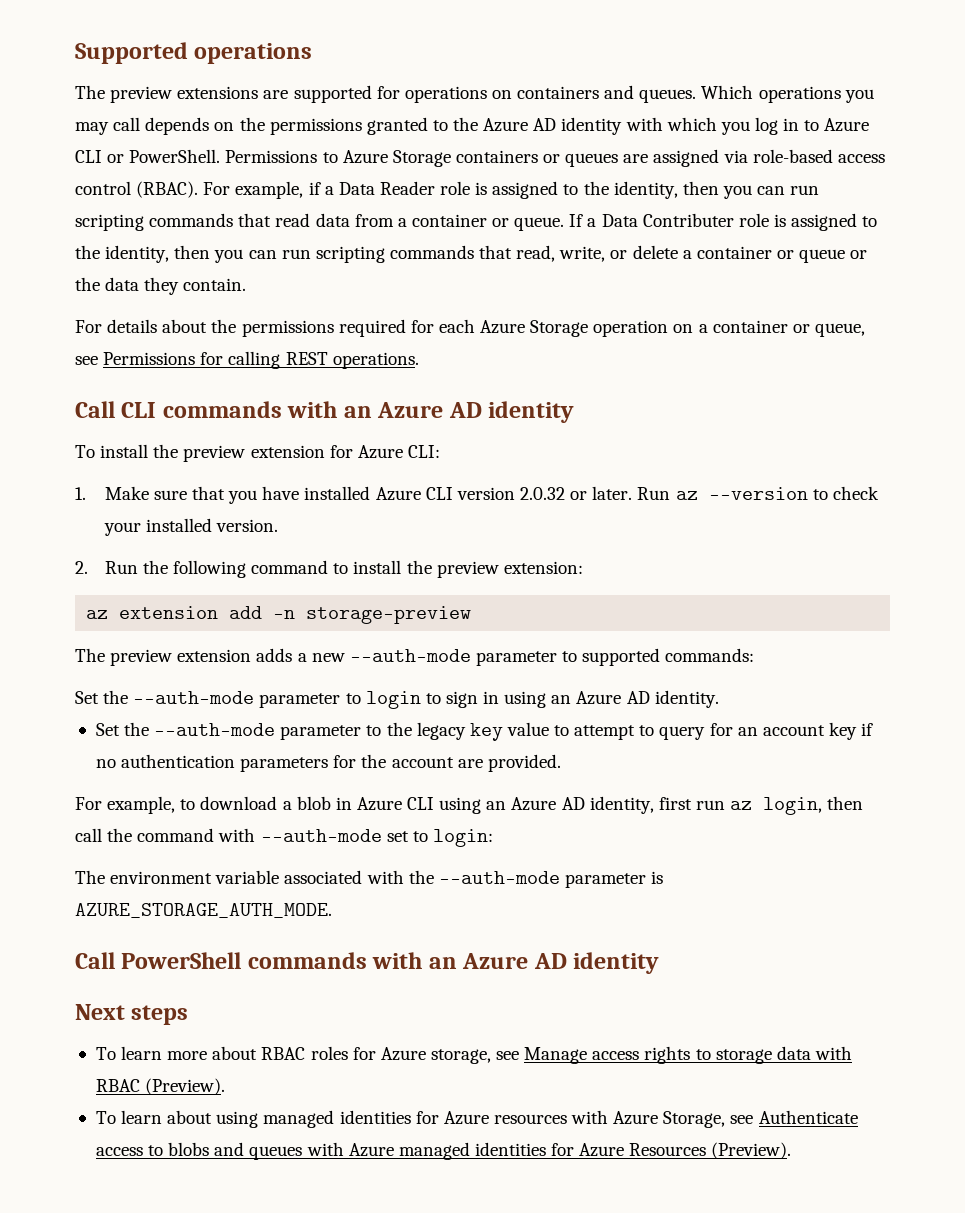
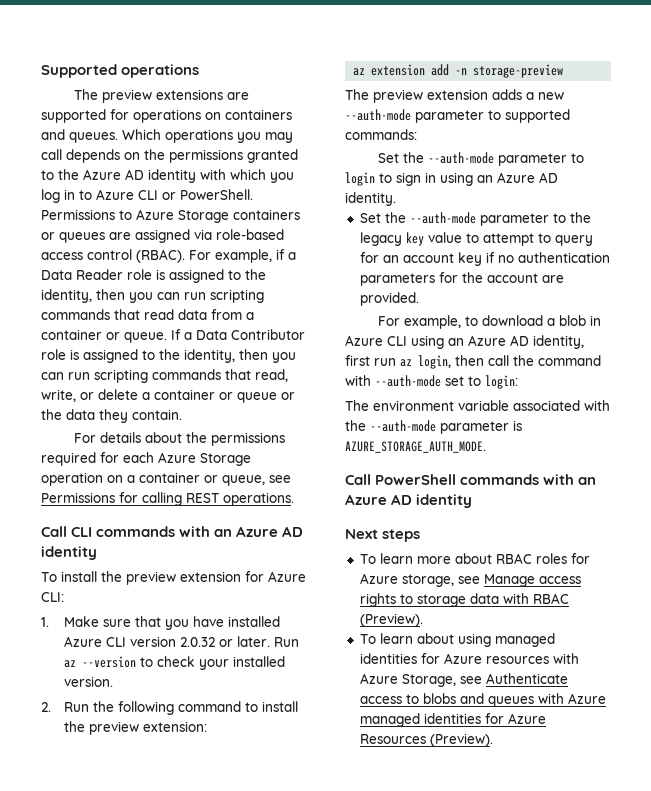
- If a Data Contributer role is assigned to the identity, then you can run scripting commands that read, write, or delete a container or queue or the data they contain.
+ If a Data Contributor role is assigned to the identity, then you can run scripting commands that read, write, or delete a container or queue or the data they contain.

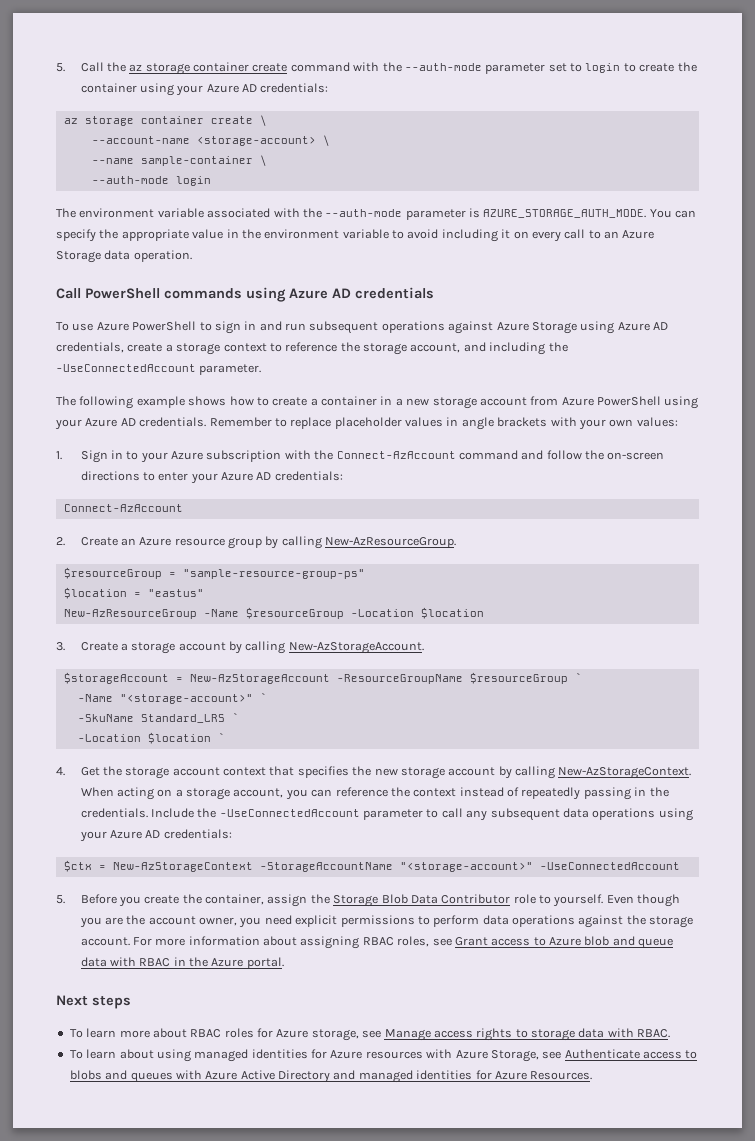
- Supported operations
- The preview extensions are supported for operations on containers and queues. Which operations you may call depends on the permissions granted to the Azure AD identity with which you log in to Azure CLI or PowerShell. Permissions to Azure Storage containers or queues are assigned via role-based access control (RBAC). For example, if a Data Reader role is assigned to the identity, then you can run scripting commands that read data from a container or queue. If a Data Contributor role is assigned to the identity, then you can run scripting commands that read, write, or delete a container or queue or the data they contain.
- For details about the permissions required for each Azure Storage operation on a container or queue, see Permissions for calling REST operations.
- Call CLI commands with an Azure AD identity
- To install the preview extension for Azure CLI:
- 1. Make sure that you have installed Azure CLI version 2.0.32 or later. Run az --version to check your installed version.
- 2. Run the following command to install the preview extension:
- az extension add -n storage-preview
- The preview extension adds a new --auth-mode parameter to supported commands:
- Set the --auth-mode parameter to login to sign in using an Azure AD identity.
- Set the --auth-mode parameter to the legacy key value to attempt to query for an account key if no authentication parameters for the account are provided.
- For example, to download a blob in Azure CLI using an Azure AD identity, first run az login, then call the command with --auth-mode set to login:
+ 5. Call the az storage container create command with the --auth-mode parameter set to login to create the container using your Azure AD credentials:
+ az storage container create \
+ --account-name <storage-account> \
+ --name sample-container \
+ --auth-mode login
- The environment variable associated with the --auth-mode parameter is AZURE_STORAGE_AUTH_MODE.
- Call PowerShell commands with an Azure AD identity
+ The environment variable associated with the --auth-mode parameter is AZURE_STORAGE_AUTH_MODE. You can specify the appropriate value in the environment variable to avoid including it on every call to an Azure Storage data operation.
+ Call PowerShell commands using Azure AD credentials
+ To use Azure PowerShell to sign in and run subsequent operations against Azure Storage using Azure AD credentials, create a storage context to reference the storage account, and including the -UseConnectedAccount parameter.
+ The following example shows how to create a container in a new storage account from Azure PowerShell using your Azure AD credentials. Remember to replace placeholder values in angle brackets with your own values:
+ 1. Sign in to your Azure subscription with the Connect-AzAccount command and follow the on-screen directions to enter your Azure AD credentials:
+ Connect-AzAccount
+ 2. Create an Azure resource group by calling New-AzResourceGroup.
+ $resourceGroup = "sample-resource-group-ps"
+ $location = "eastus"
+ New-AzResourceGroup -Name $resourceGroup -Location $location
+ 3. Create a storage account by calling New-AzStorageAccount.
+ $storageAccount = New-AzStorageAccount -ResourceGroupName $resourceGroup `
+ -Name "<storage-account>" `
+ -SkuName Standard_LRS `
+ -Location $location `
+ 4. Get the storage account context that specifies the new storage account by calling New-AzStorageContext. When acting on a storage account, you can reference the context instead of repeatedly passing in the credentials. Include the -UseConnectedAccount parameter to call any subsequent data operations using your Azure AD credentials:
+ $ctx = New-AzStorageContext -StorageAccountName "<storage-account>" -UseConnectedAccount
+ 5. Before you create the container, assign the Storage Blob Data Contributor role to yourself. Even though you are the account owner, you need explicit permissions to perform data operations against the storage account. For more information about assigning RBAC roles, see Grant access to Azure blob and queue data with RBAC in the Azure portal.
- To learn more about RBAC roles for Azure storage, see Manage access rights to storage data with RBAC (Preview).
+ To learn more about RBAC roles for Azure storage, see Manage access rights to storage data with RBAC.
- To learn about using managed identities for Azure resources with Azure Storage, see Authenticate access to blobs and queues with Azure managed identities for Azure Resources (Preview).
+ To learn about using managed identities for Azure resources with Azure Storage, see Authenticate access to blobs and queues with Azure Active Directory and managed identities for Azure Resources.

